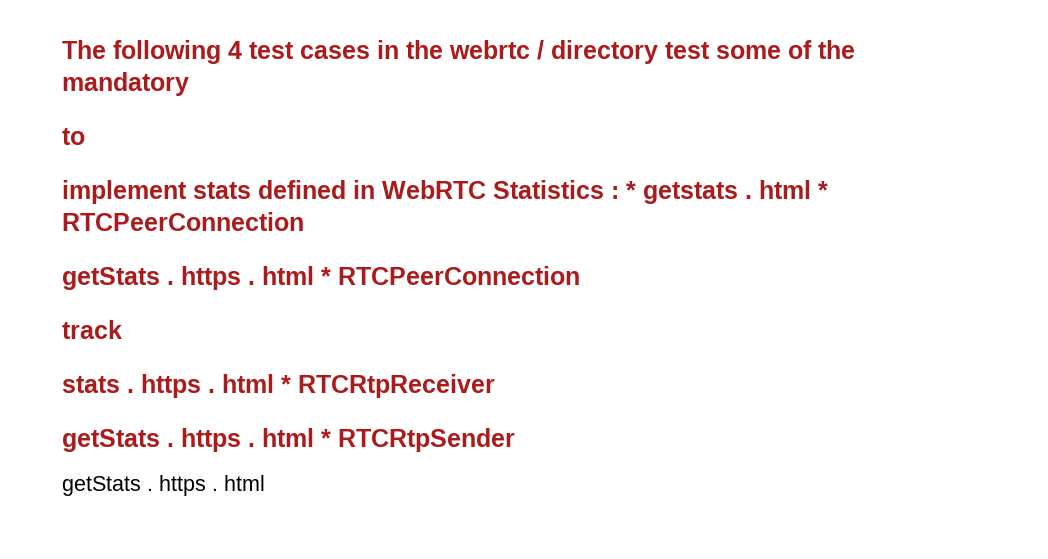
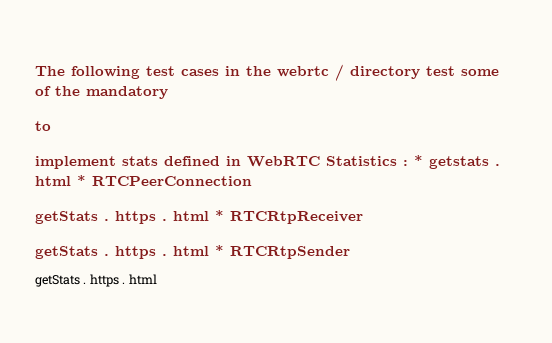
- The following 4 test cases in the webrtc / directory test some of the mandatory
+ The following test cases in the webrtc / directory test some of the mandatory
- getStats . https . html * RTCPeerConnection
- track
- stats . https . html * RTCRtpReceiver
+ getStats . https . html * RTCRtpReceiver

